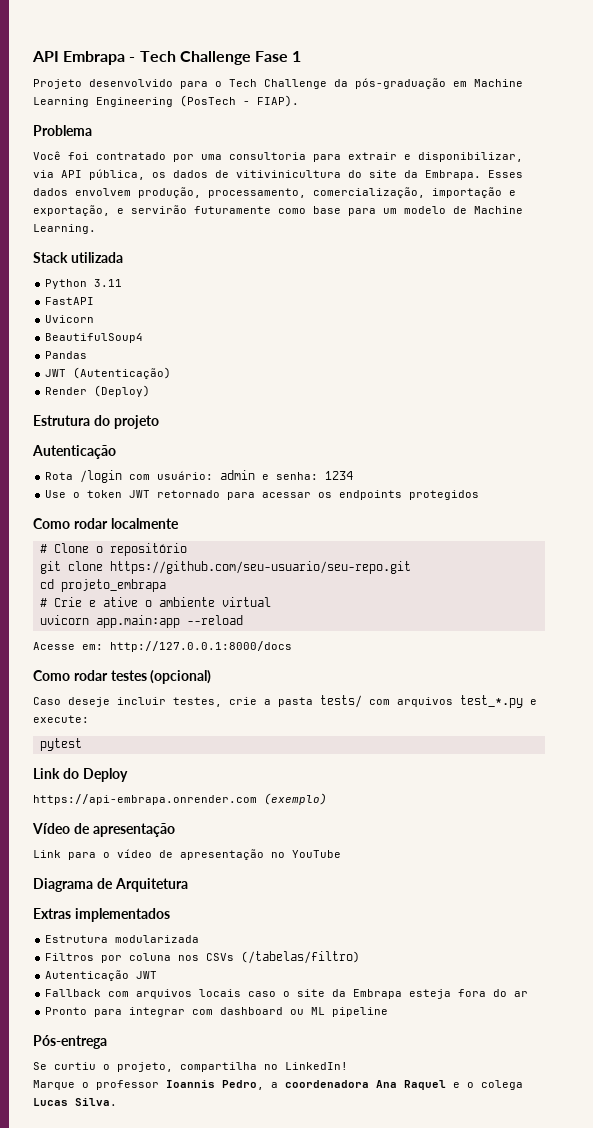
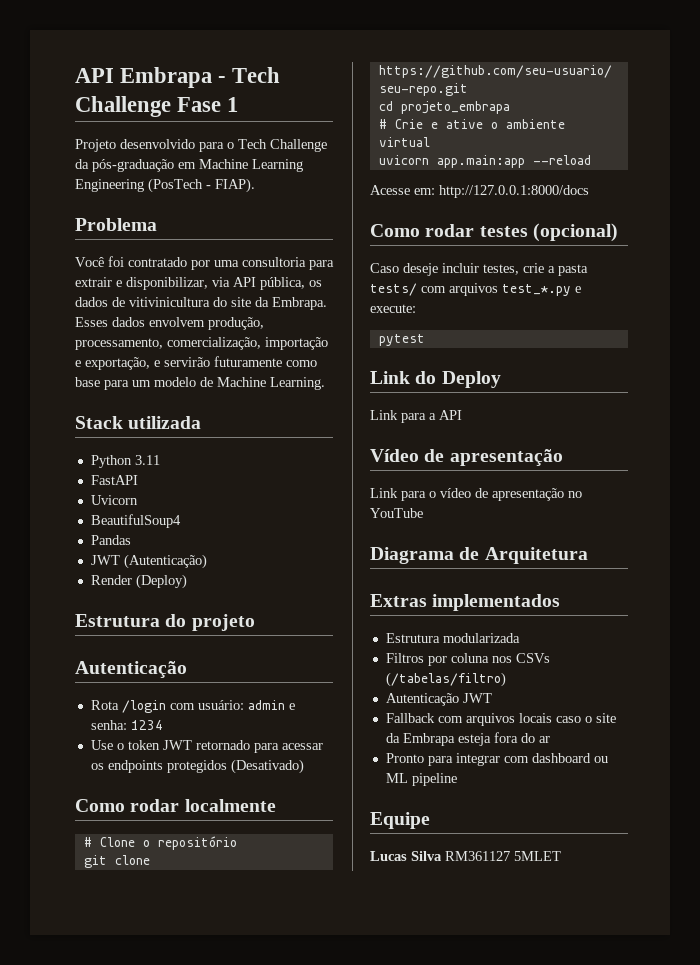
- Use o token JWT retornado para acessar os endpoints protegidos
+ Use o token JWT retornado para acessar os endpoints protegidos (Desativado)
- https://api-embrapa.onrender.com (exemplo)
+ Link para a API
- Pós-entrega
- Se curtiu o projeto, compartilha no LinkedIn!
- Marque o professor Ioannis Pedro, a coordenadora Ana Raquel e o colega Lucas Silva.
+ Equipe
+ Lucas Silva RM361127 5MLET

